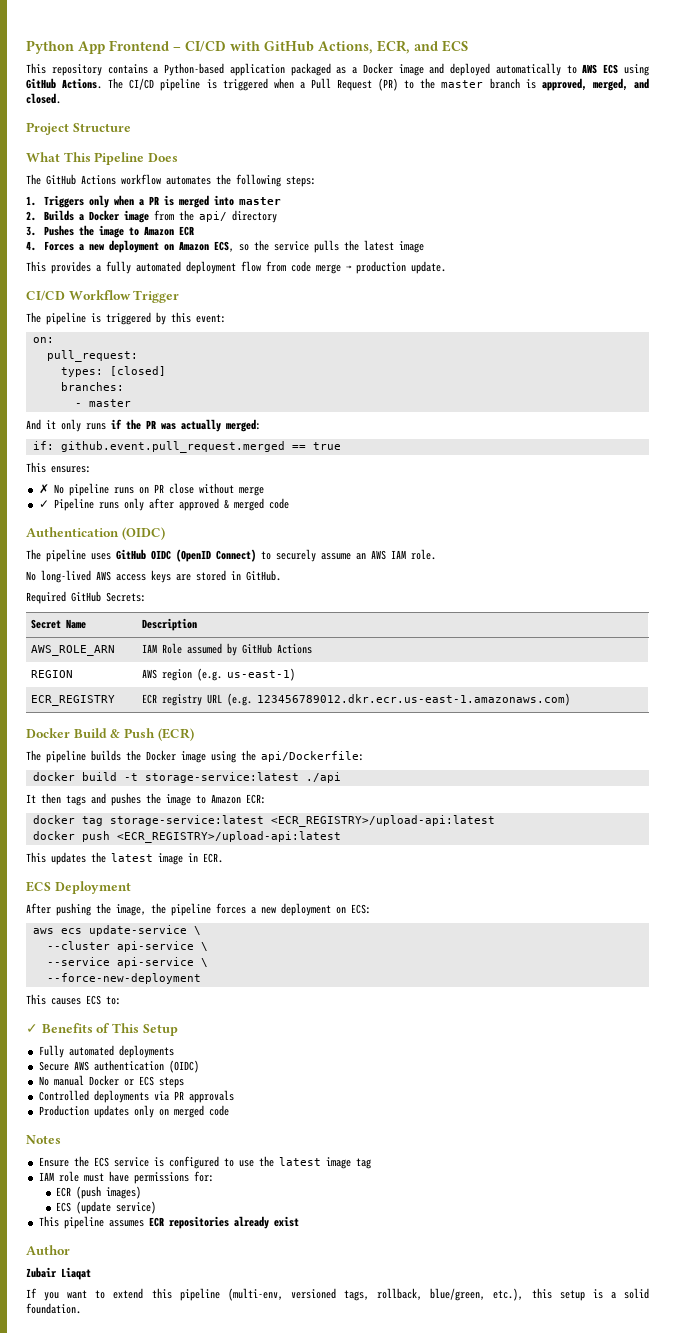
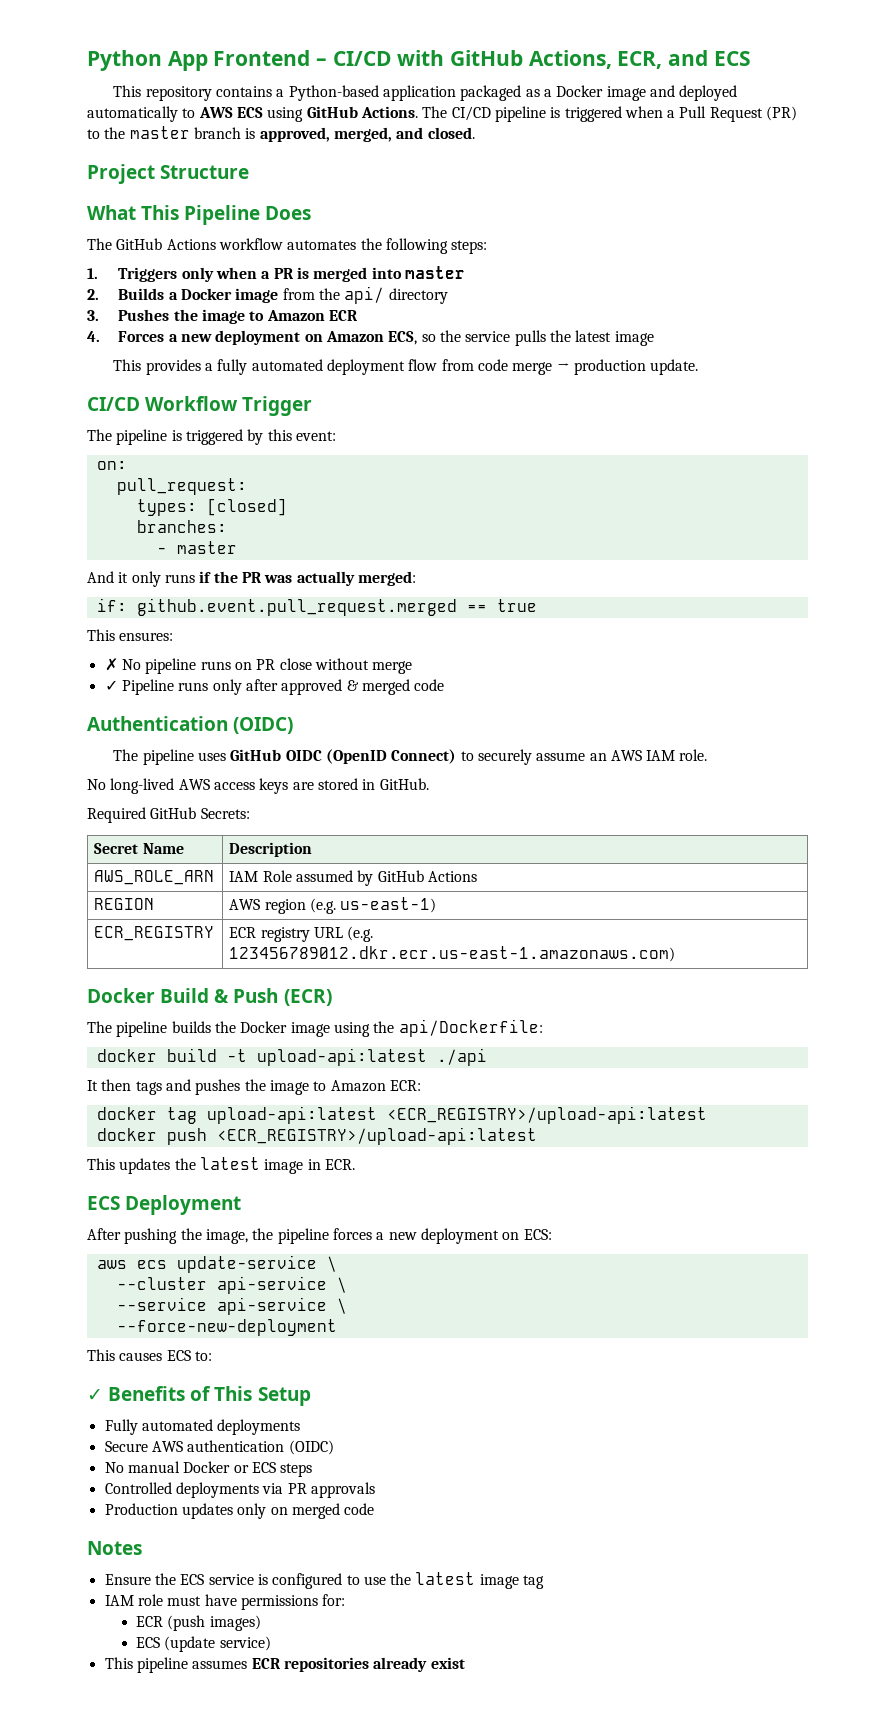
- docker build -t storage-service:latest ./api
+ docker build -t upload-api:latest ./api
- docker tag storage-service:latest <ECR_REGISTRY>/upload-api:latest
+ docker tag upload-api:latest <ECR_REGISTRY>/upload-api:latest
- Author
- Zubair Liaqat
- If you want to extend this pipeline (multi-env, versioned tags, rollback, blue/green, etc.), this setup is a solid foundation.

